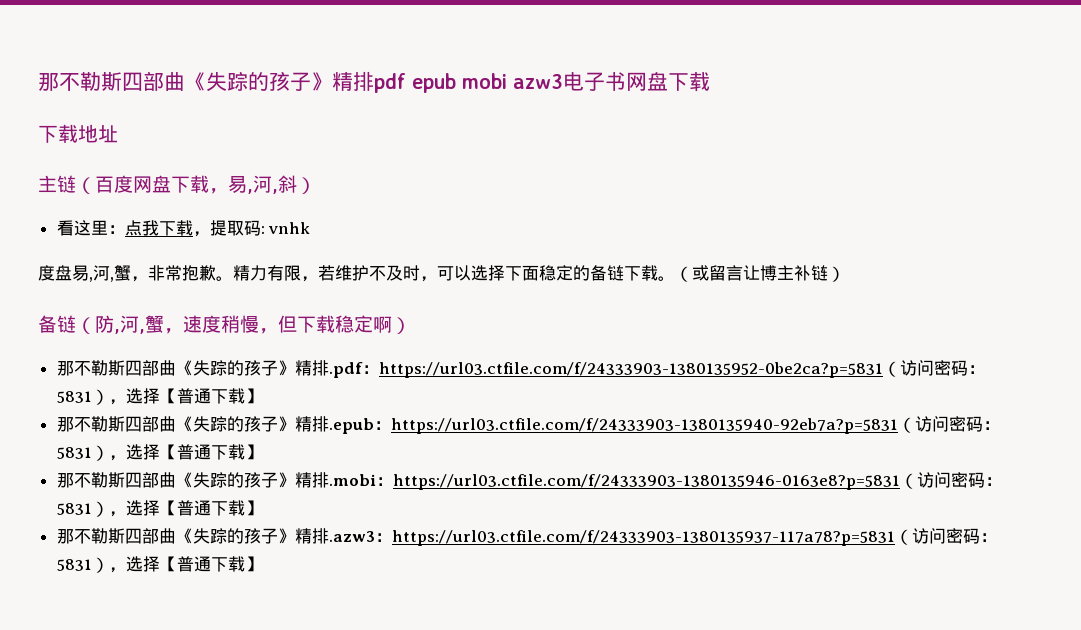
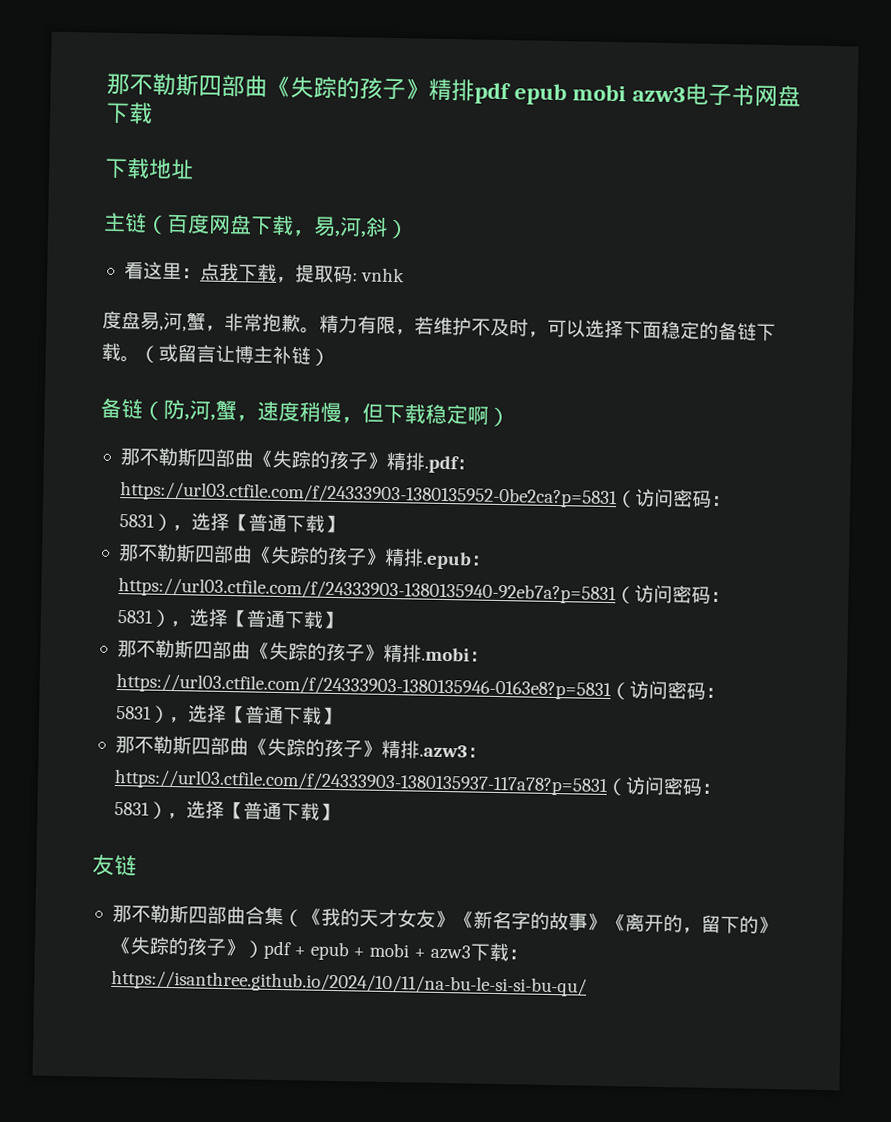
+ 友链
+ 那不勒斯四部曲合集（《我的天才女友》《新名字的故事》《离开的，留下的》《失踪的孩子》）pdf + epub + mobi + azw3下载：https://isanthree.github.io/2024/10/11/na-bu-le-si-si-bu-qu/

